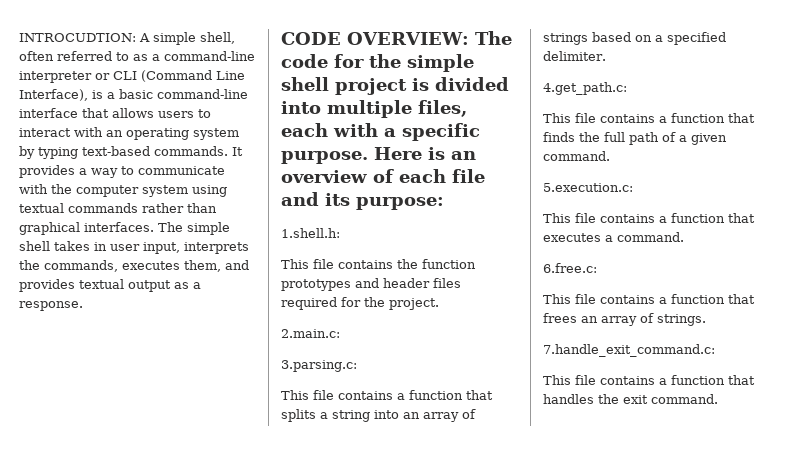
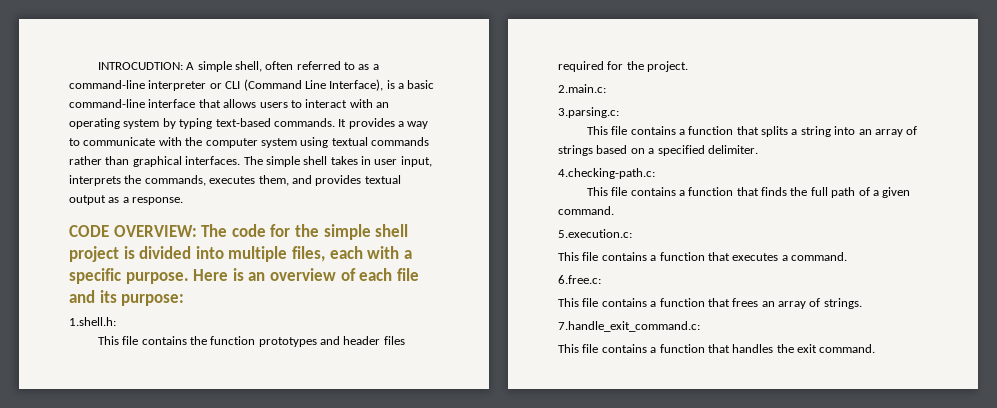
- 4.get_path.c:
+ 4.checking-path.c:

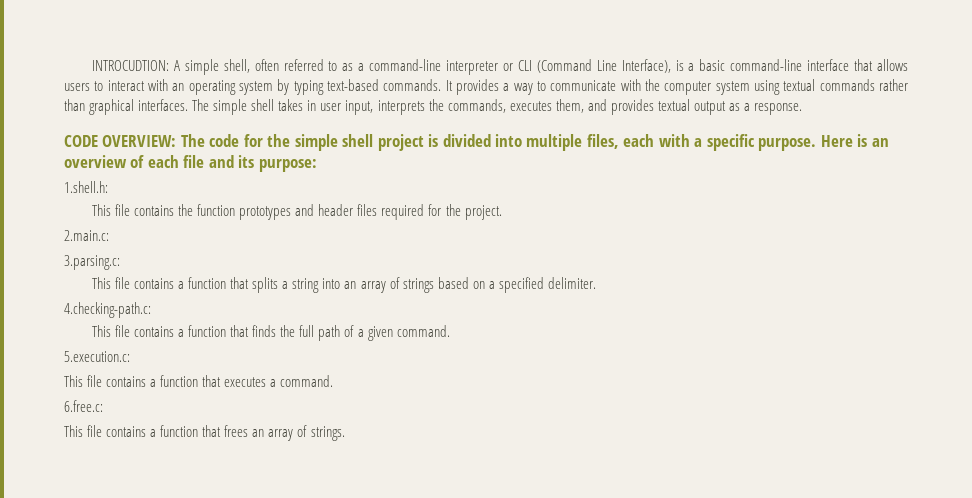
- 7.handle_exit_command.c:
- This file contains a function that handles the exit command.

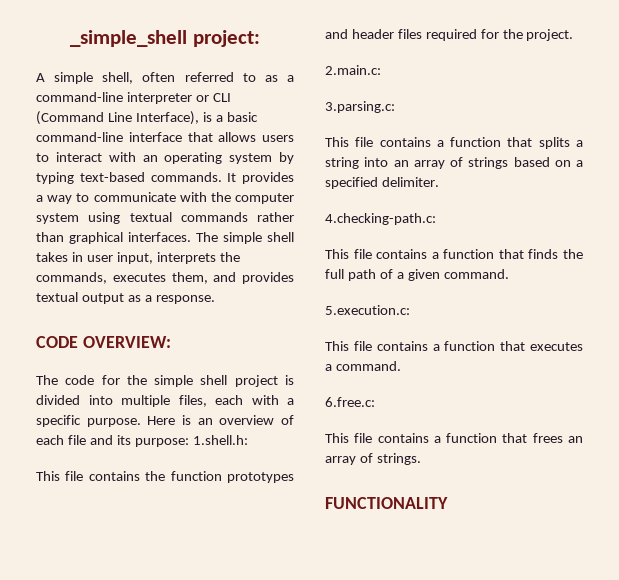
- INTROCUDTION: A simple shell, often referred to as a command-line interpreter or CLI (Command Line Interface), is a basic command-line interface that allows users to interact with an operating system by typing text-based commands.
+ _simple_shell project:
+ A simple shell, often referred to as a command-line interpreter or CLI (Command Line Interface), is a basic command-line interface that allows users to interact with an operating system by typing text-based commands.
- CODE OVERVIEW: The code for the simple shell project is divided into multiple files, each with a specific purpose.
+ CODE OVERVIEW:
+ The code for the simple shell project is divided into multiple files, each with a specific purpose.
- Here is an overview of each file and its purpose:
- 1.shell.h:
+ Here is an overview of each file and its purpose: 1.shell.h:
+ FUNCTIONALITY

